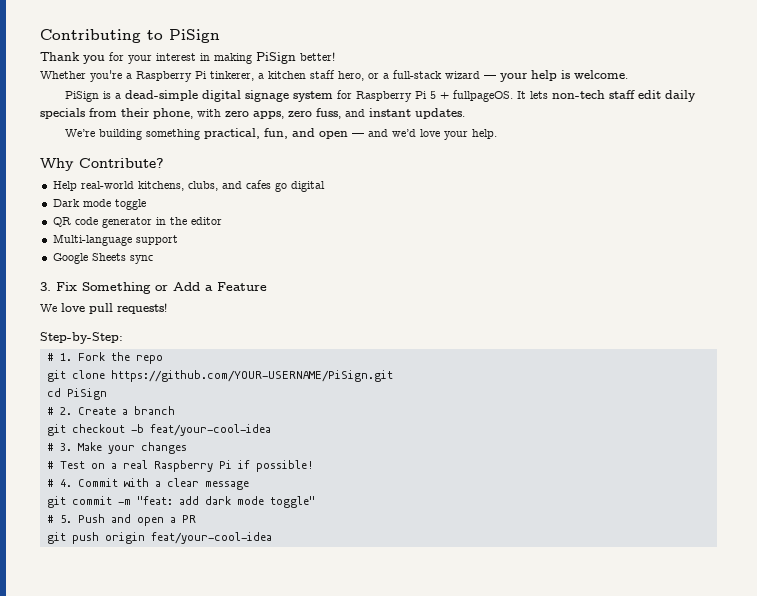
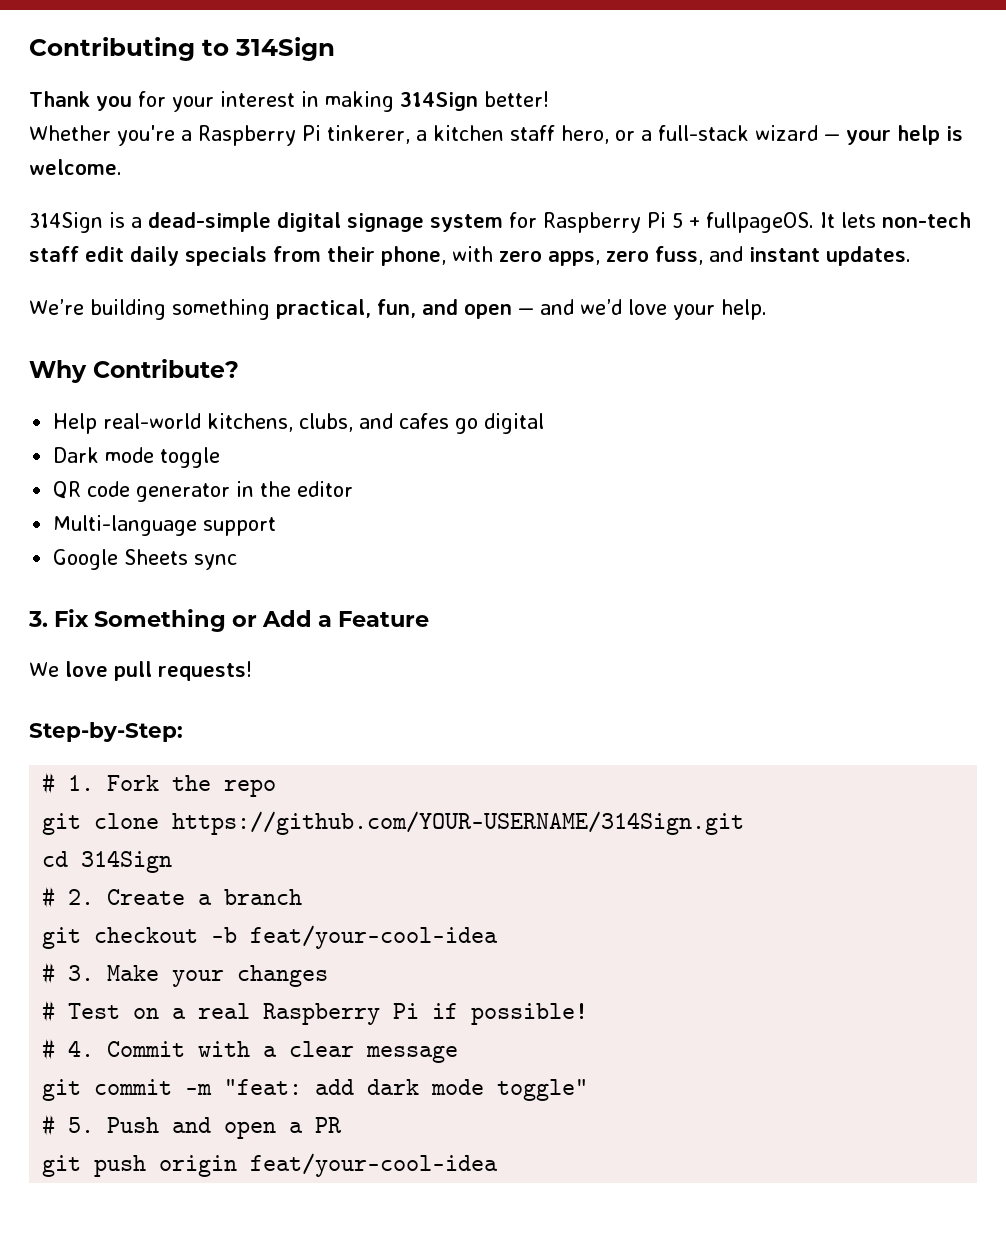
- Contributing to PiSign
+ Contributing to 314Sign
- Thank you for your interest in making PiSign better!
+ Thank you for your interest in making 314Sign better!
- PiSign is a dead-simple digital signage system for Raspberry Pi 5 + fullpageOS.
+ 314Sign is a dead-simple digital signage system for Raspberry Pi 5 + fullpageOS.
- git clone https://github.com/YOUR-USERNAME/PiSign.git
+ git clone https://github.com/YOUR-USERNAME/314Sign.git
- cd PiSign
+ cd 314Sign

